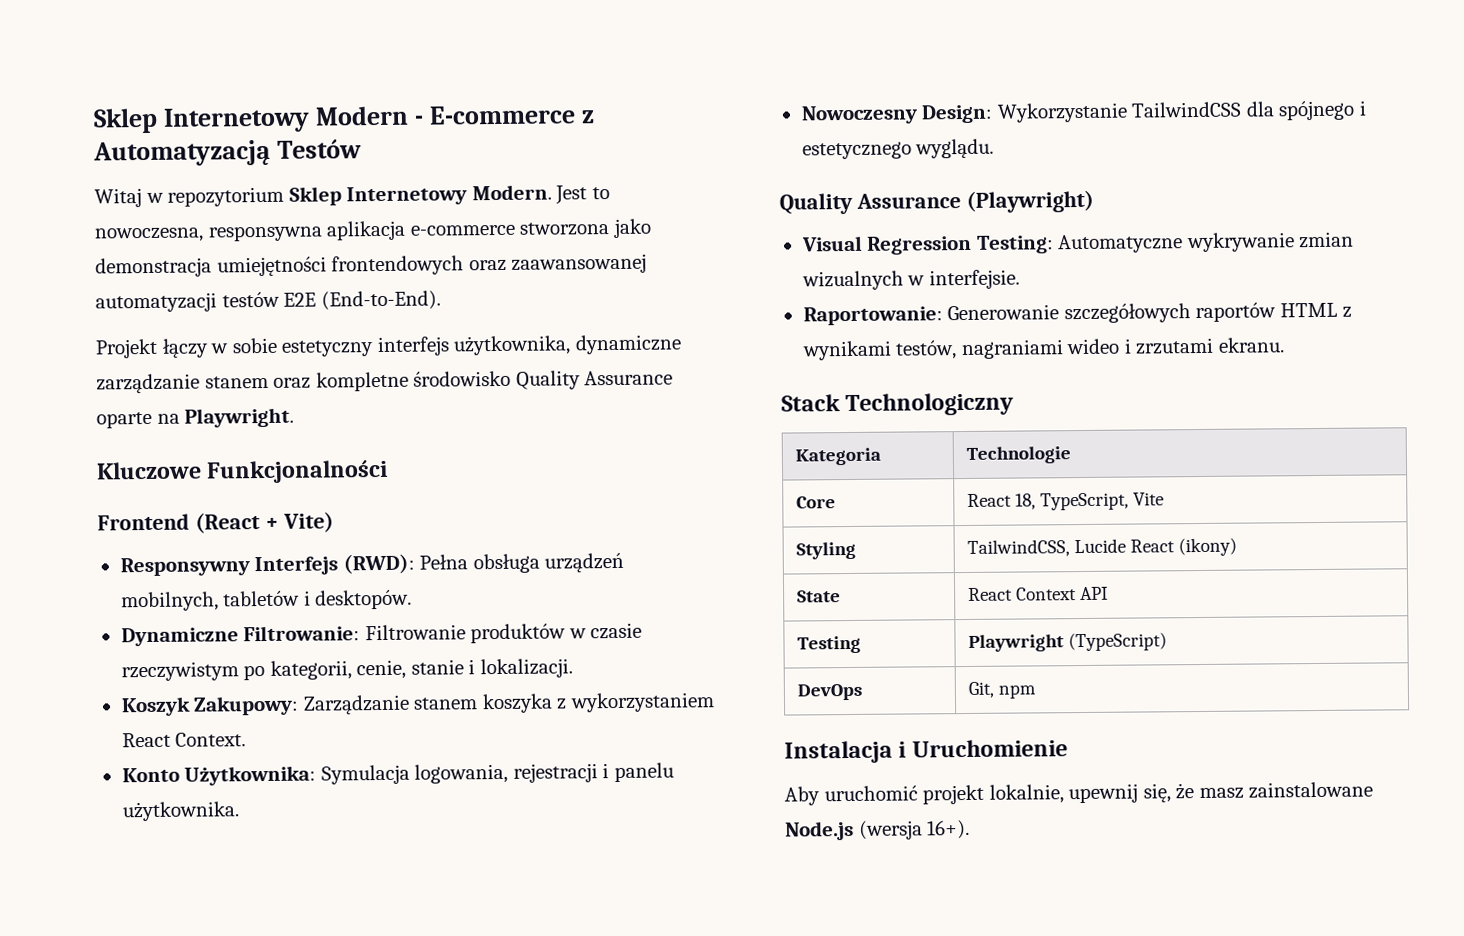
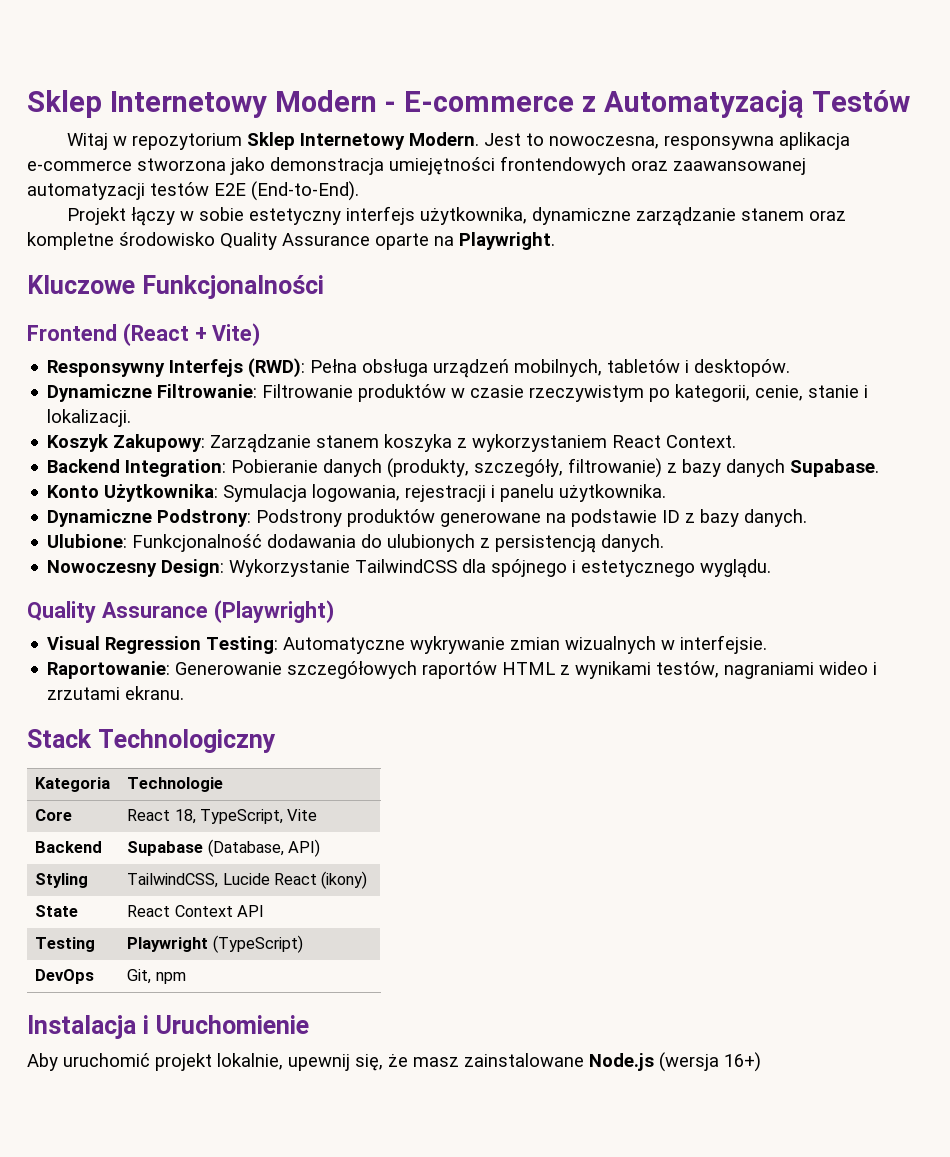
+ Backend Integration: Pobieranie danych (produkty, szczegóły, filtrowanie) z bazy danych Supabase.
+ Dynamiczne Podstrony: Podstrony produktów generowane na podstawie ID z bazy danych.
+ Ulubione: Funkcjonalność dodawania do ulubionych z persistencją danych.
+ Backend | Supabase (Database, API)
- Aby uruchomić projekt lokalnie, upewnij się, że masz zainstalowane Node.js (wersja 16+).
+ Aby uruchomić projekt lokalnie, upewnij się, że masz zainstalowane Node.js (wersja 16+)

